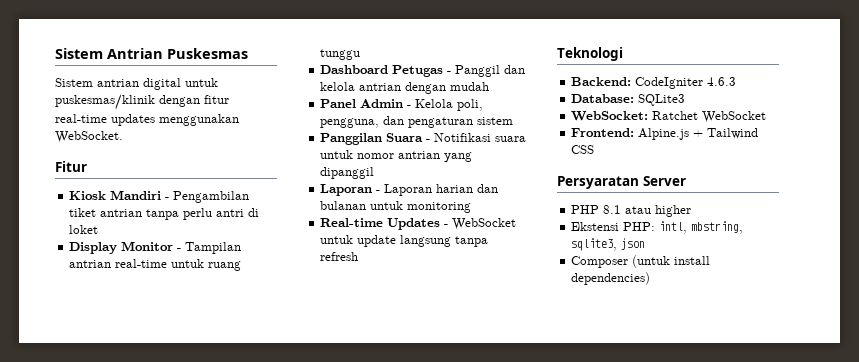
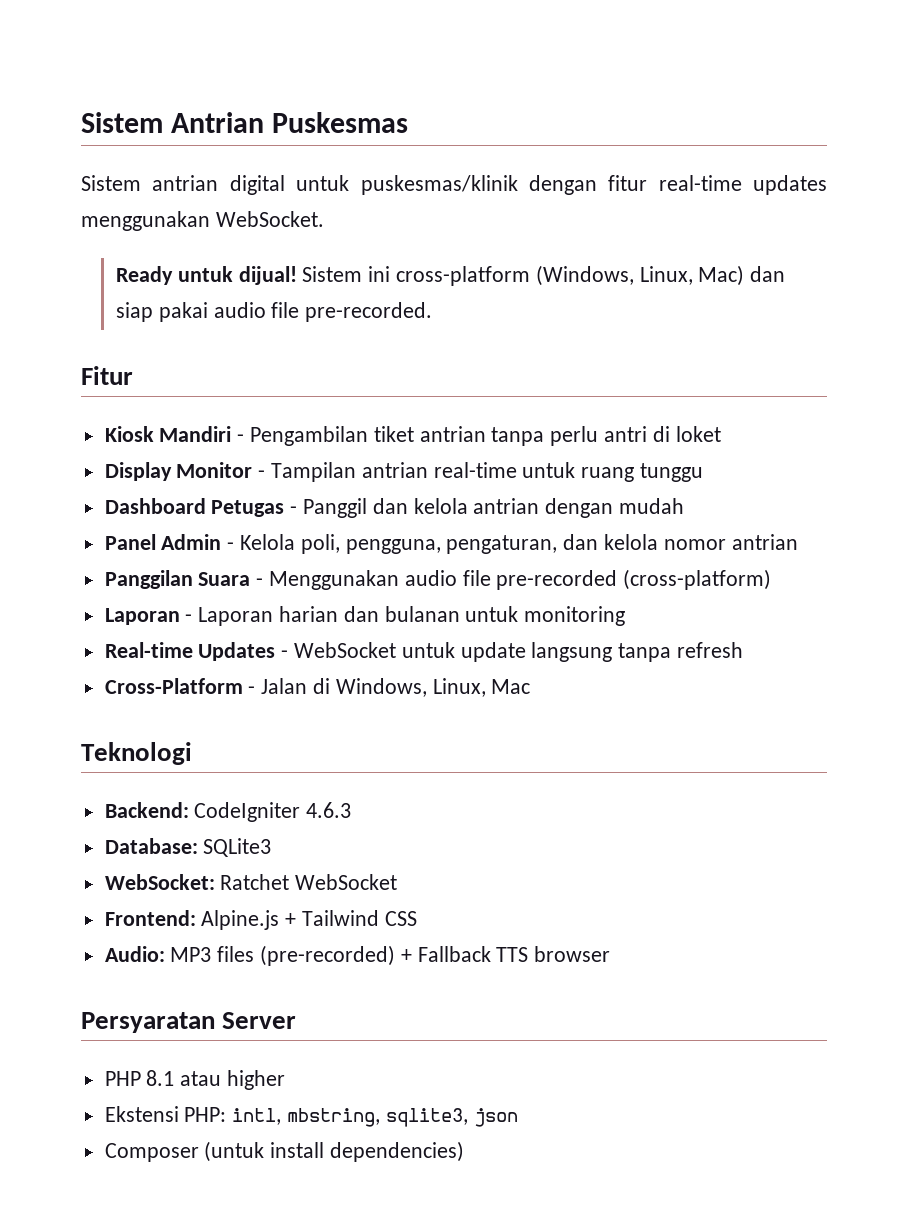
+ Ready untuk dijual! Sistem ini cross-platform (Windows, Linux, Mac) dan siap pakai audio file pre-recorded.
- Panel Admin - Kelola poli, pengguna, dan pengaturan sistem
- Panggilan Suara - Notifikasi suara untuk nomor antrian yang dipanggil
+ Panel Admin - Kelola poli, pengguna, pengaturan, dan kelola nomor antrian
+ Panggilan Suara - Menggunakan audio file pre-recorded (cross-platform)
+ Cross-Platform - Jalan di Windows, Linux, Mac
+ Audio: MP3 files (pre-recorded) + Fallback TTS browser

